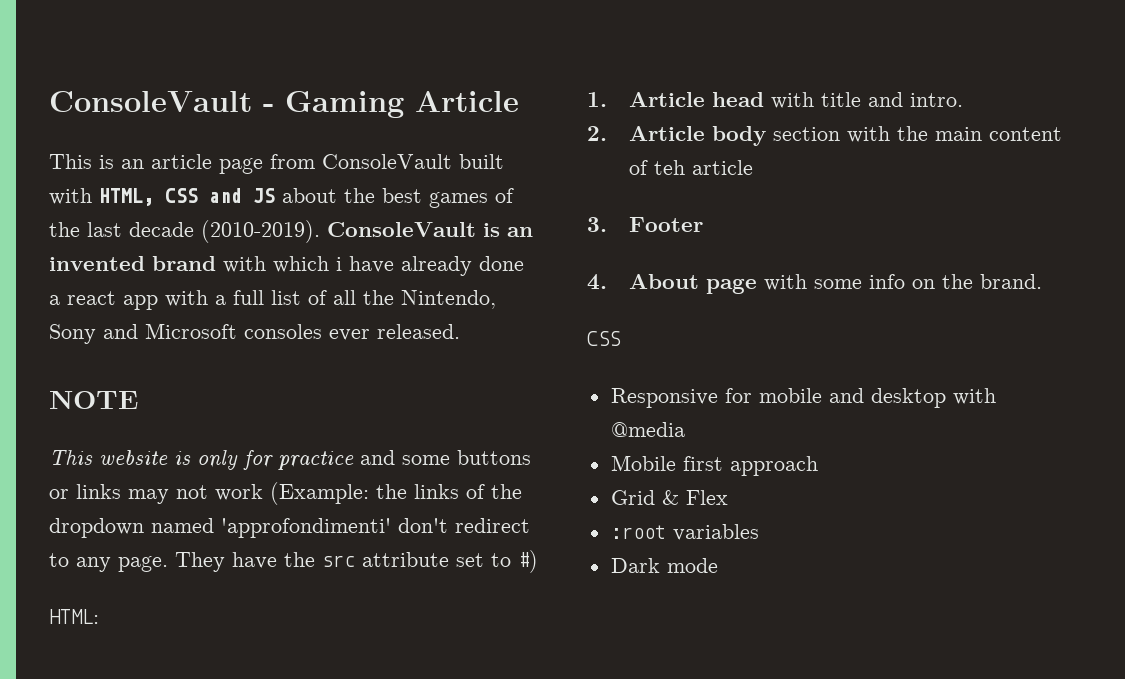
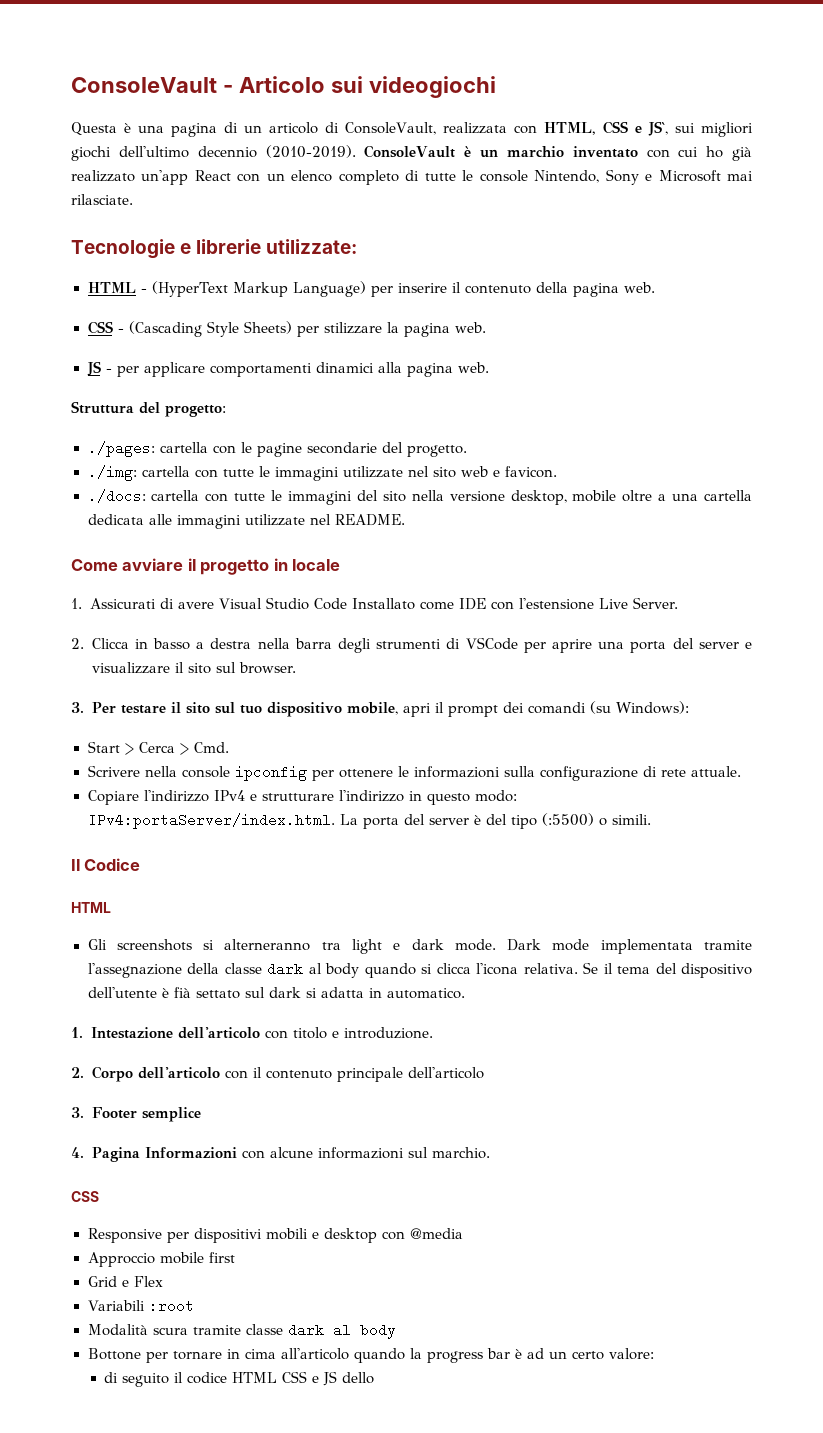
- ConsoleVault - Gaming Article
- This is an article page from ConsoleVault built with HTML, CSS and JS about the best games of the last decade (2010-2019). ConsoleVault is an invented brand with which i have already done a react app with a full list of all the Nintendo, Sony and Microsoft consoles ever released.
- NOTE
- This website is only for practice and some buttons or links may not work (Example: the links of the dropdown named 'approfondimenti' don't redirect to any page. They have the src attribute set to #)
- HTML:
- 1. Article head with title and intro.
- 2. Article body section with the main content of teh article
+ ConsoleVault - Articolo sui videogiochi
+ Questa è una pagina di un articolo di ConsoleVault, realizzata con HTML, CSS e JS`, sui migliori giochi dell'ultimo decennio (2010-2019). ConsoleVault è un marchio inventato con cui ho già realizzato un'app React con un elenco completo di tutte le console Nintendo, Sony e Microsoft mai rilasciate.
+ Tecnologie e librerie utilizzate:
+ HTML - (HyperText Markup Language) per inserire il contenuto della pagina web.
+ CSS - (Cascading Style Sheets) per stilizzare la pagina web.
+ JS - per applicare comportamenti dinamici alla pagina web.
+ Struttura del progetto:
+ ./pages: cartella con le pagine secondarie del progetto.
+ ./img: cartella con tutte le immagini utilizzate nel sito web e favicon.
+ ./docs: cartella con tutte le immagini del sito nella versione desktop, mobile oltre a una cartella dedicata alle immagini utilizzate nel README.
+ Come avviare il progetto in locale
+ 1. Assicurati di avere Visual Studio Code Installato come IDE con l'estensione Live Server.
+ 2. Clicca in basso a destra nella barra degli strumenti di VSCode per aprire una porta del server e visualizzare il sito sul browser.
+ 3. Per testare il sito sul tuo dispositivo mobile, apri il prompt dei comandi (su Windows):
+ Start > Cerca > Cmd.
+ Scrivere nella console ipconfig per ottenere le informazioni sulla configurazione di rete attuale.
+ Copiare l'indirizzo IPv4 e strutturare l'indirizzo in questo modo: IPv4:portaServer/index.html. La porta del server è del tipo (:5500) o simili.
+ Il Codice
+ HTML
+ Gli screenshots si alterneranno tra light e dark mode. Dark mode implementata tramite l'assegnazione della classe dark al body quando si clicca l'icona relativa. Se il tema del dispositivo dell'utente è fià settato sul dark si adatta in automatico.
+ 1. Intestazione dell'articolo con titolo e introduzione.
+ 2. Corpo dell'articolo con il contenuto principale dell'articolo
- 3. Footer
+ 3. Footer semplice
- 4. About page with some info on the brand.
+ 4. Pagina Informazioni con alcune informazioni sul marchio.
  CSS
- Responsive for mobile and desktop with @media
+ Responsive per dispositivi mobili e desktop con @media
- Mobile first approach
+ Approccio mobile first
- Grid & Flex
+ Grid e Flex
- :root variables
- Dark mode
+ Variabili :root
+ Modalità scura tramite classe dark al body
+ Bottone per tornare in cima all'articolo quando la progress bar è ad un certo valore:
+ di seguito il codice HTML CSS e JS dello

